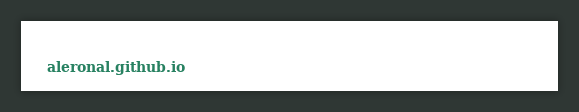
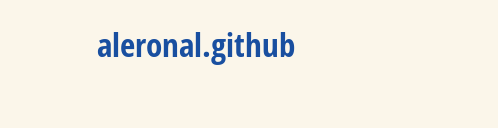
- aleronal.github.io
+ aleronal.github

